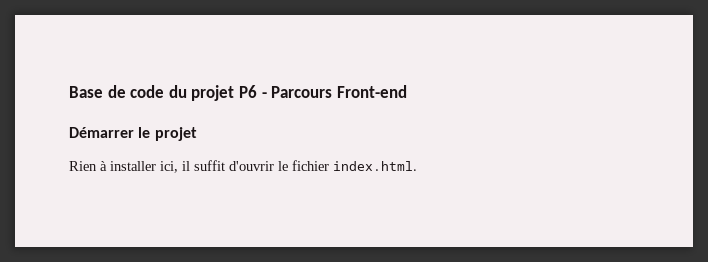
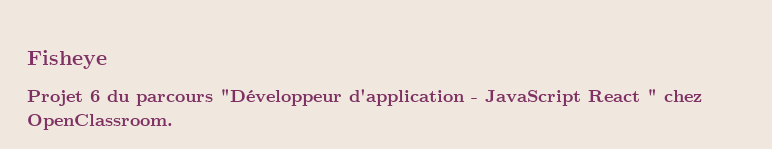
- Base de code du projet P6 - Parcours Front-end
- Démarrer le projet
- Rien à installer ici, il suffit d'ouvrir le fichier index.html.
+ Fisheye
+ Projet 6 du parcours "Développeur d'application - JavaScript React " chez OpenClassroom.

